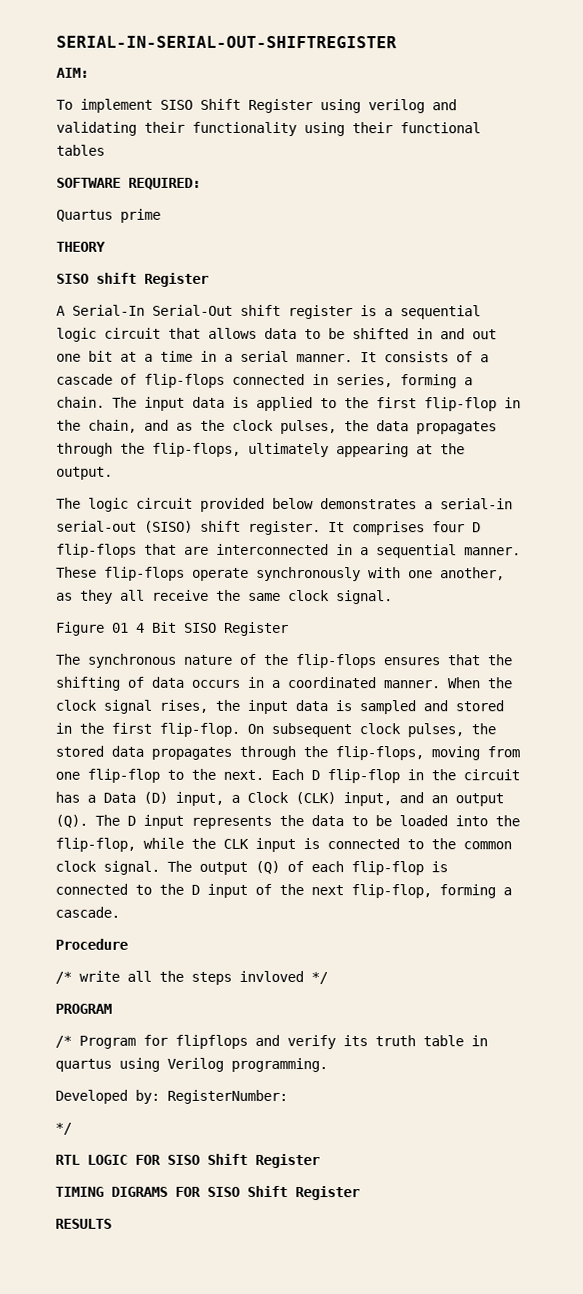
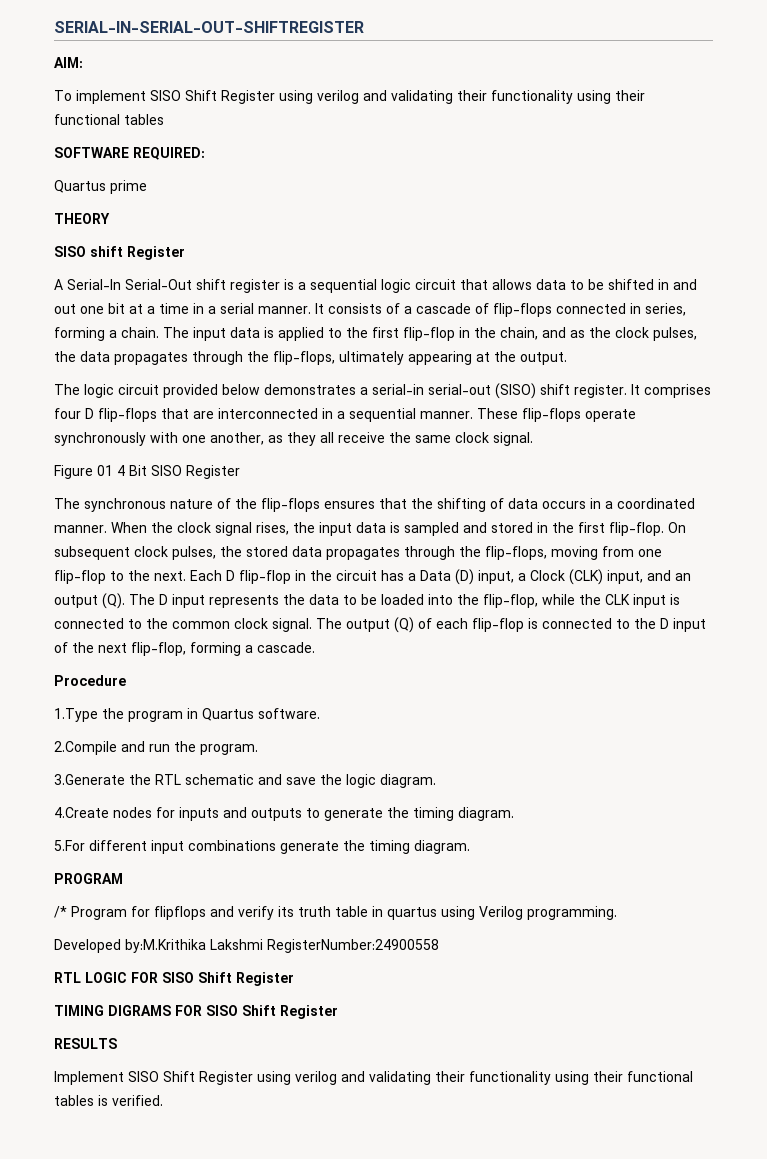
- /* write all the steps invloved */
+ 1.Type the program in Quartus software.
+ 2.Compile and run the program.
+ 3.Generate the RTL schematic and save the logic diagram.
+ 4.Create nodes for inputs and outputs to generate the timing diagram.
+ 5.For different input combinations generate the timing diagram.
- Developed by: RegisterNumber:
- */
+ Developed by:M.Krithika Lakshmi RegisterNumber:24900558
+ Implement SISO Shift Register using verilog and validating their functionality using their functional tables is verified.

